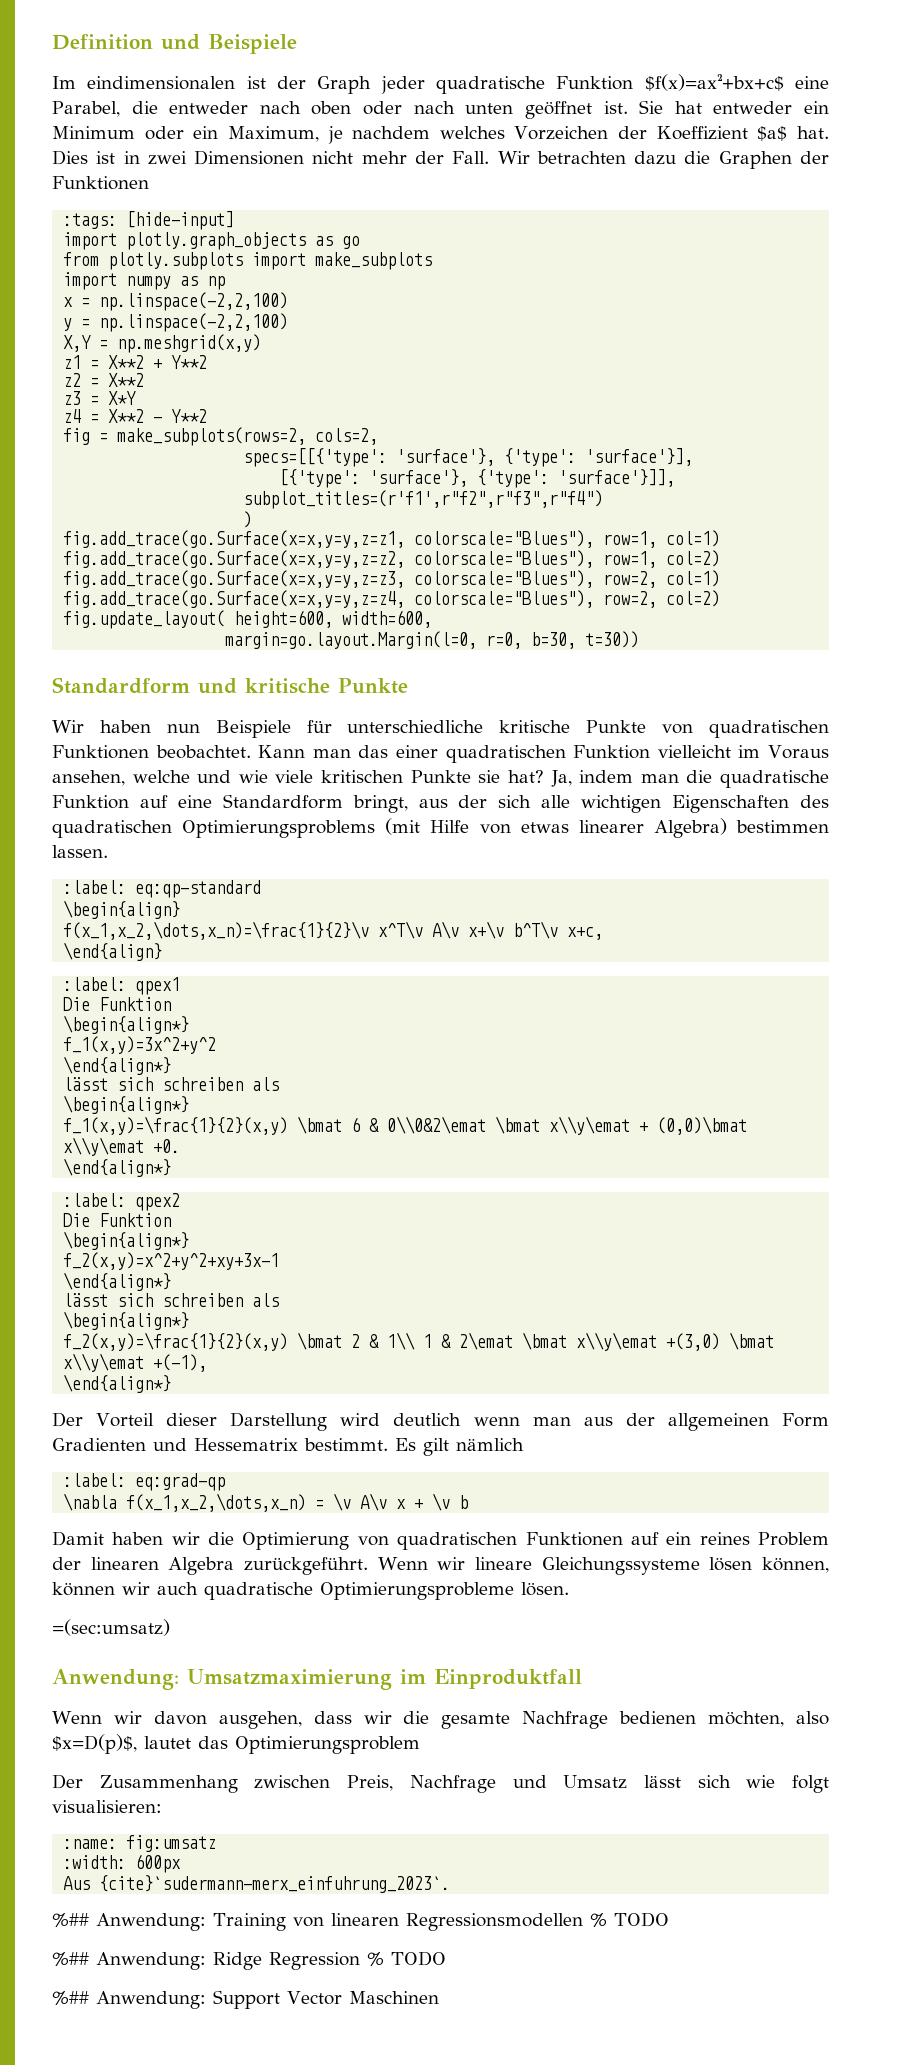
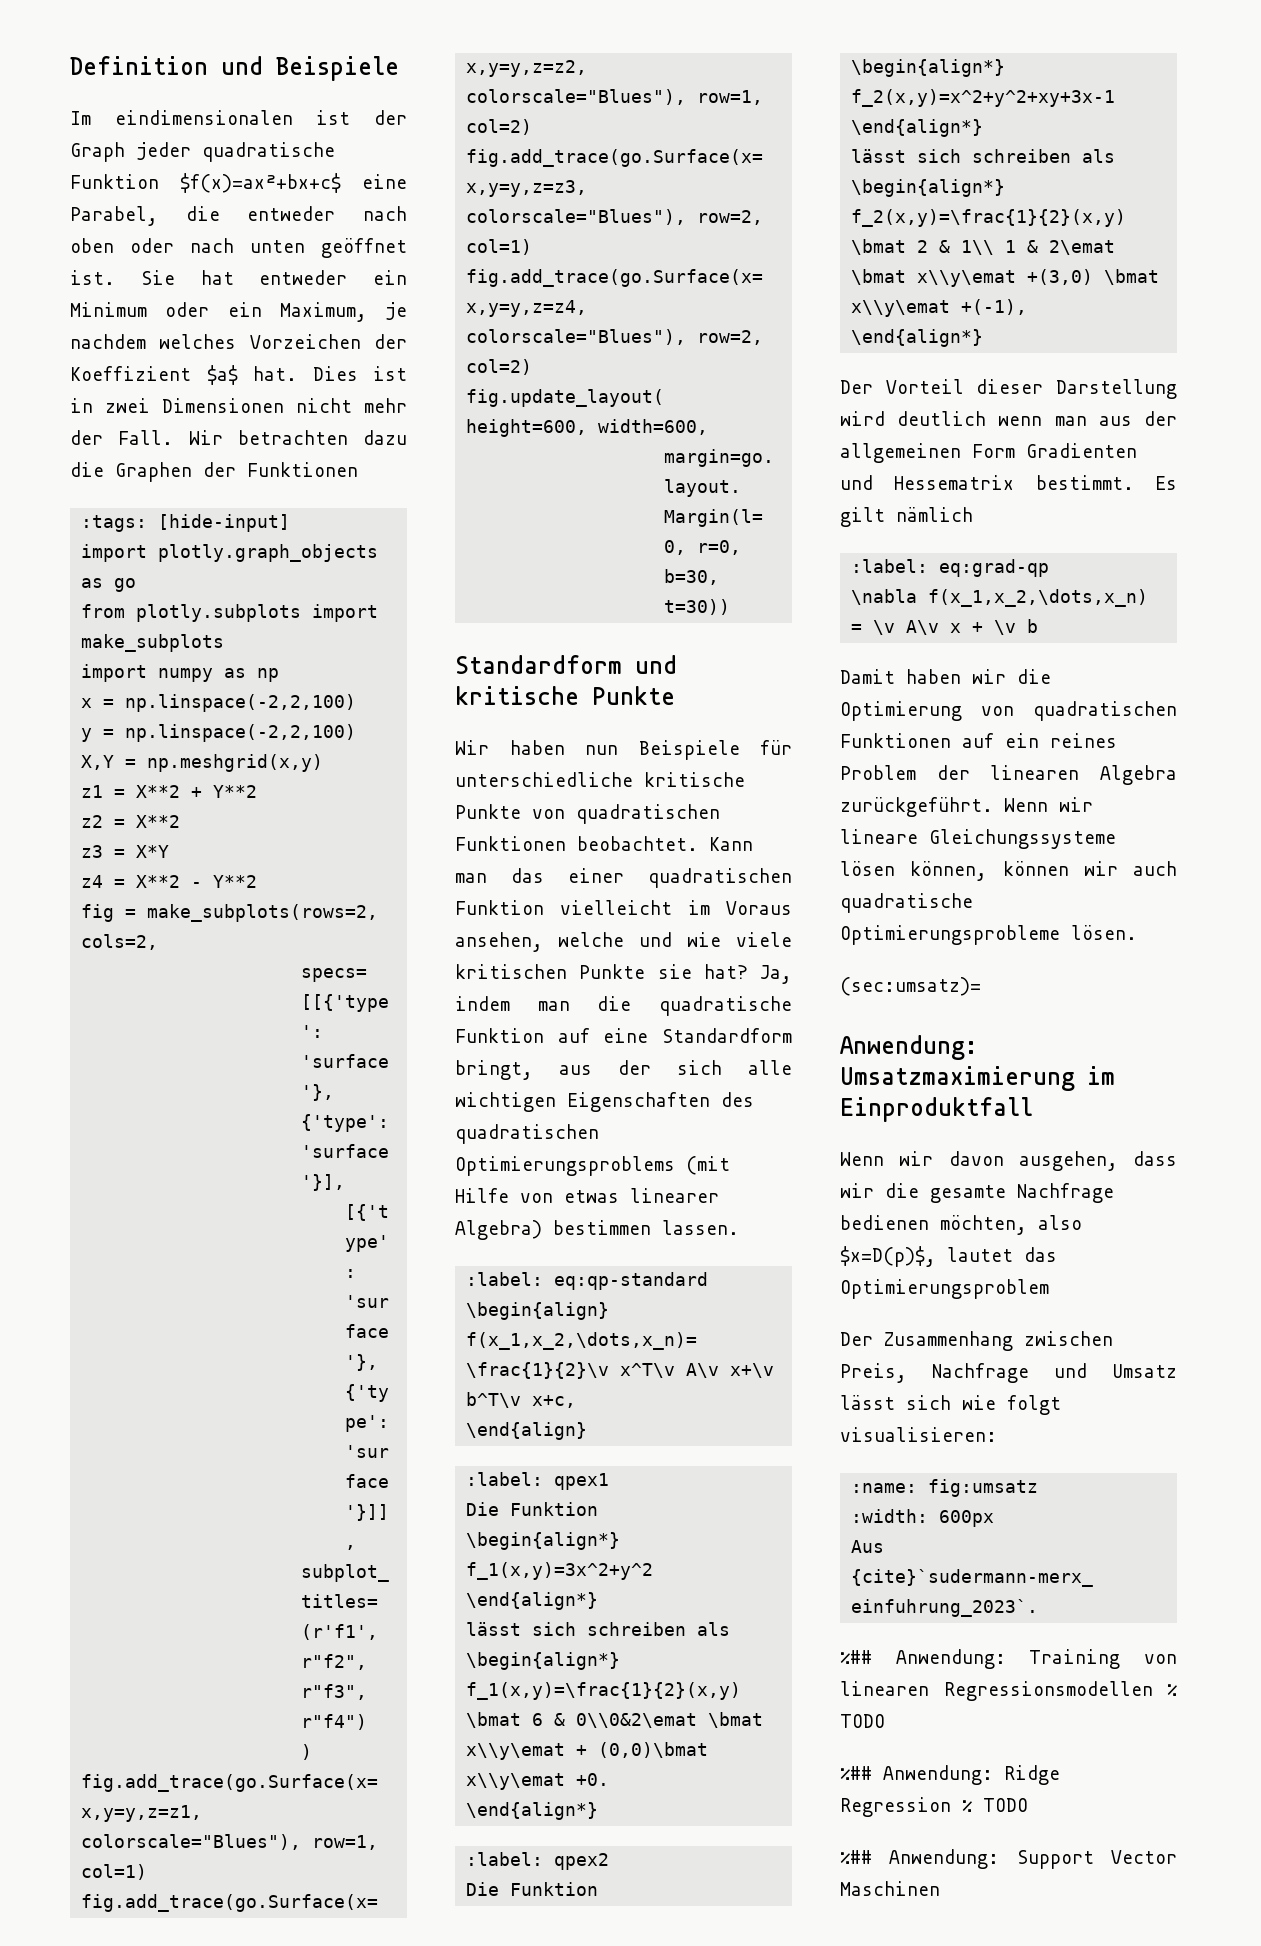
- =(sec:umsatz)
+ (sec:umsatz)=

